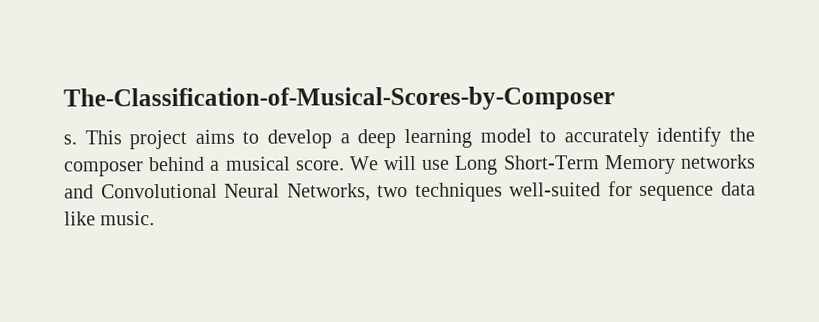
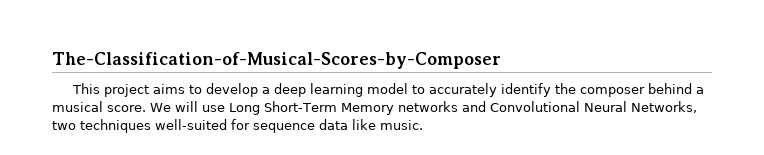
- s.

